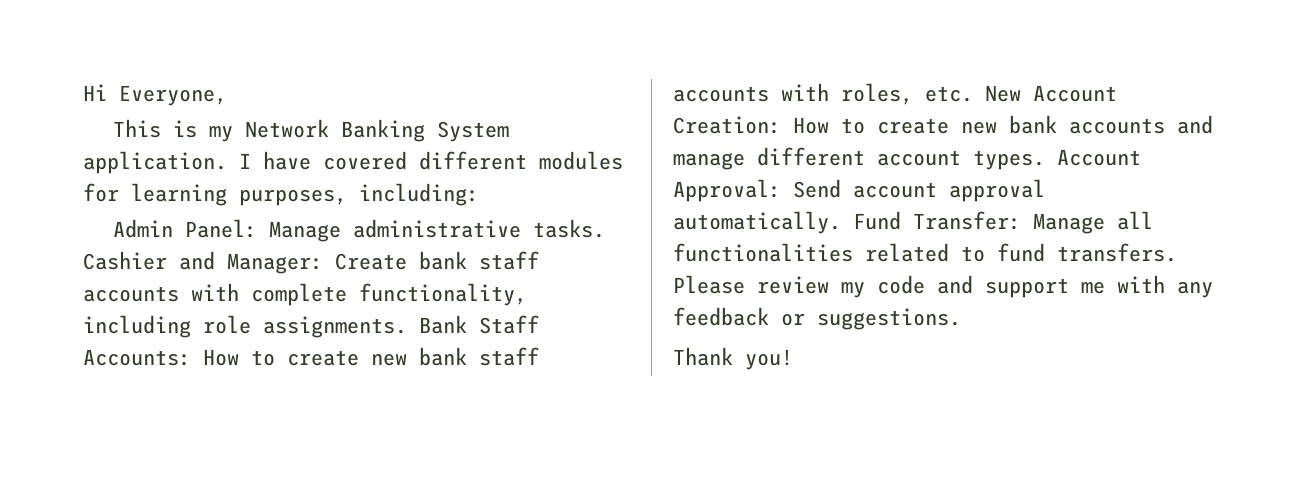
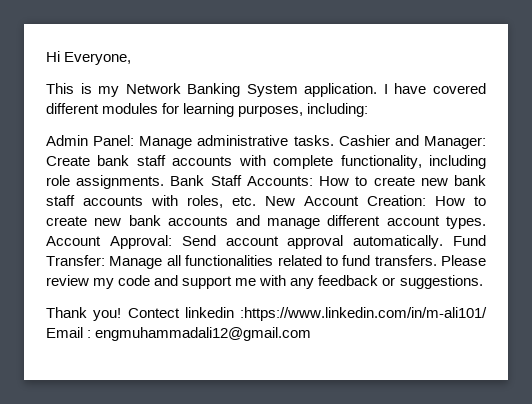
+ Contect linkedin :https://www.linkedin.com/in/m-ali101/ Email : engmuhammadali12@gmail.com

